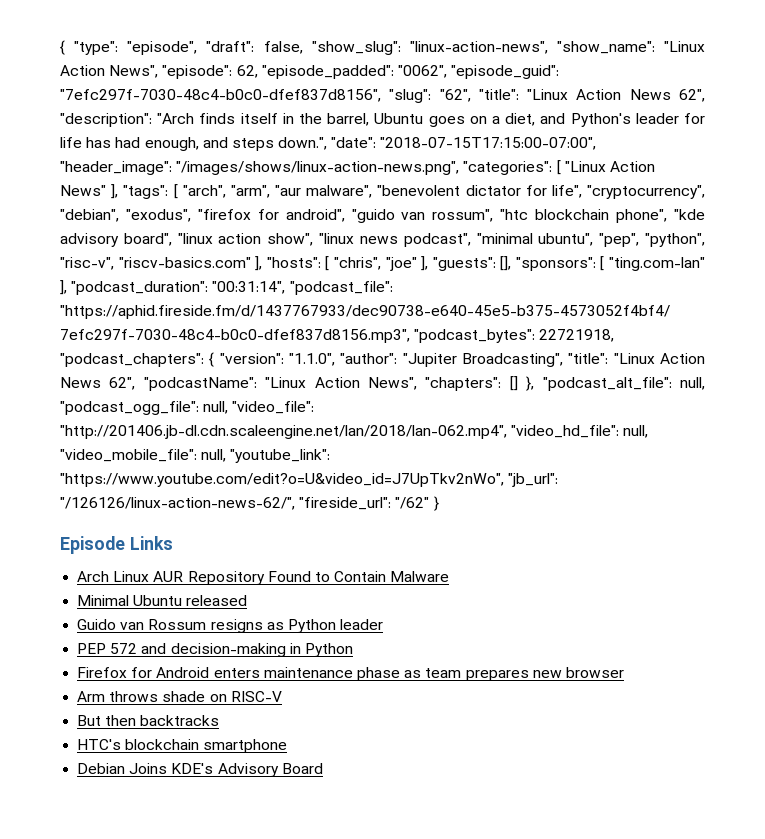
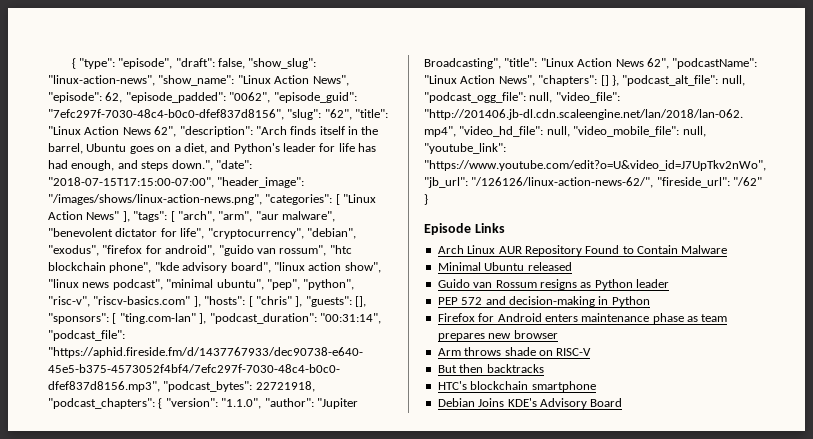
- [ "chris", "joe" ], "guests":
+ [ "chris" ], "guests":

